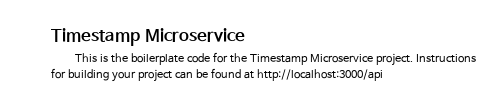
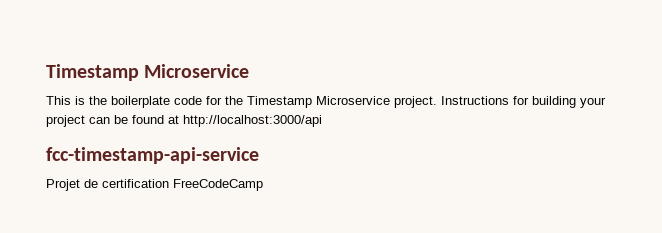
+ fcc-timestamp-api-service
+ Projet de certification FreeCodeCamp

